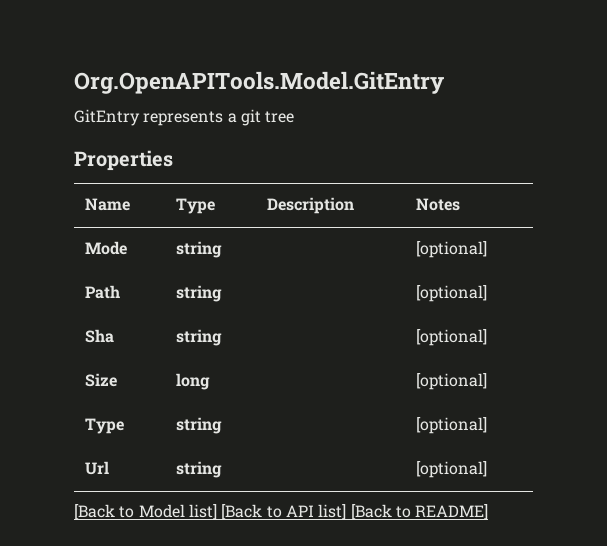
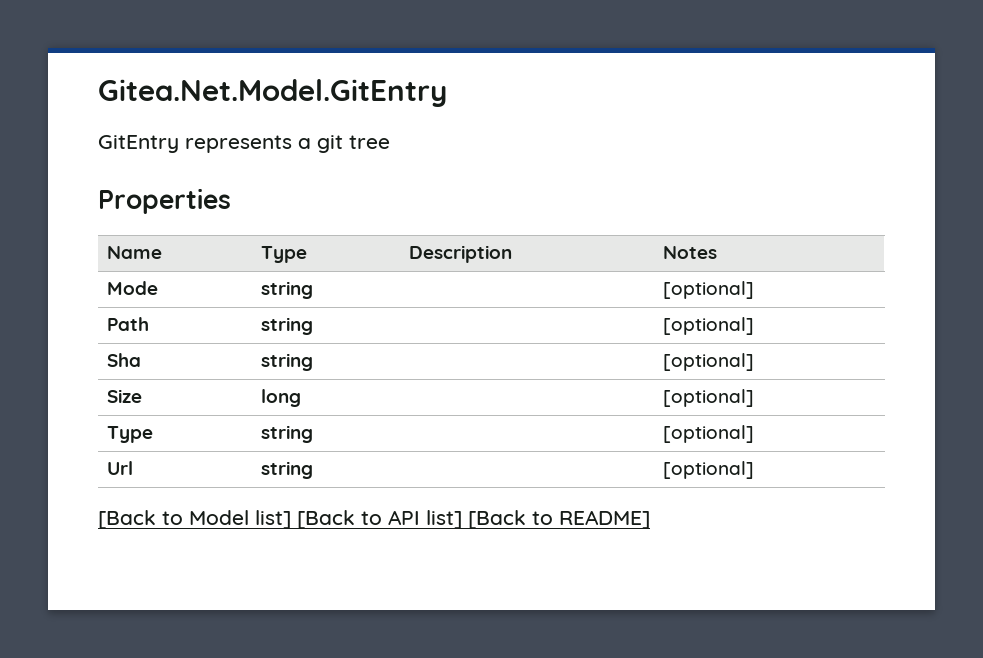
- Org.OpenAPITools.Model.GitEntry
+ Gitea.Net.Model.GitEntry

